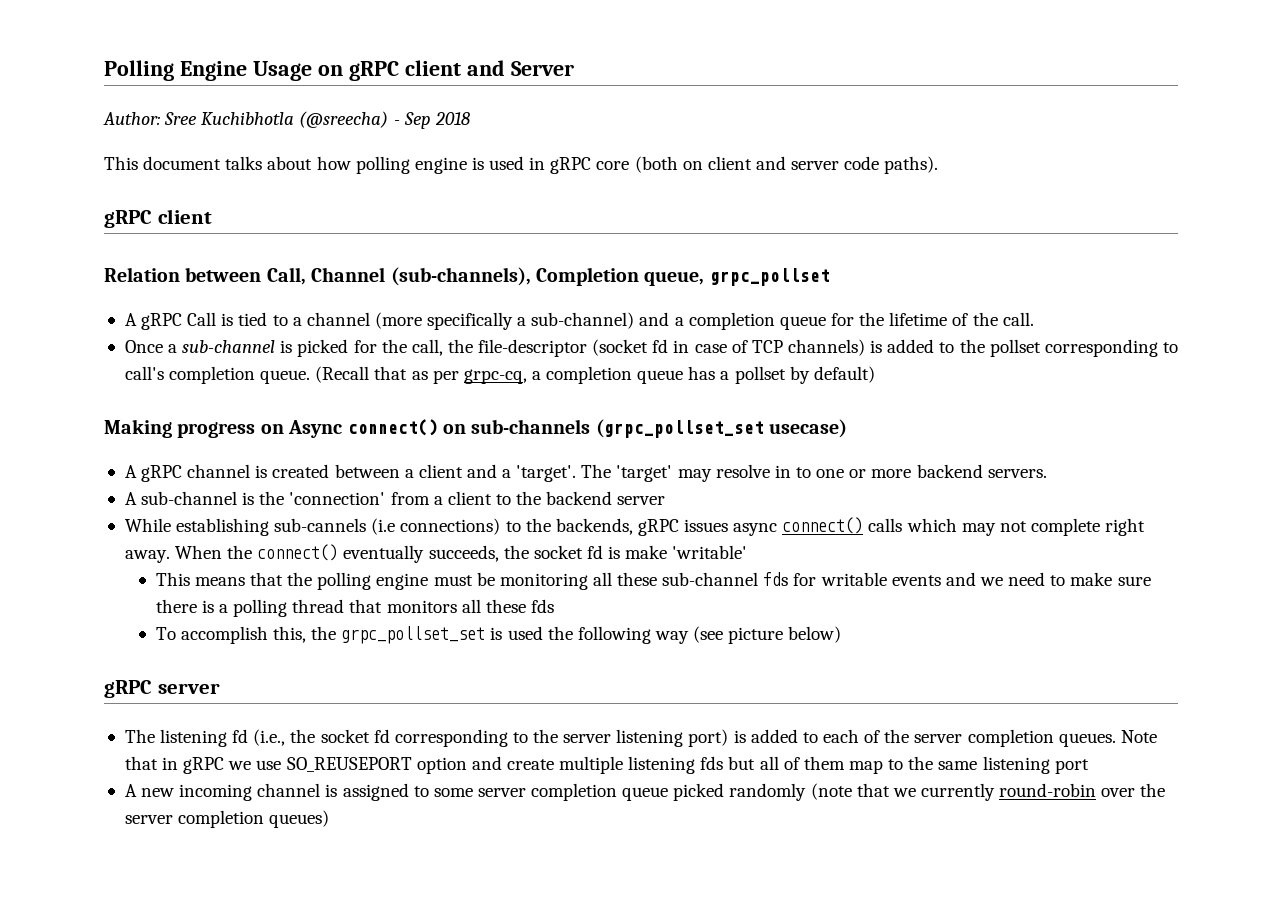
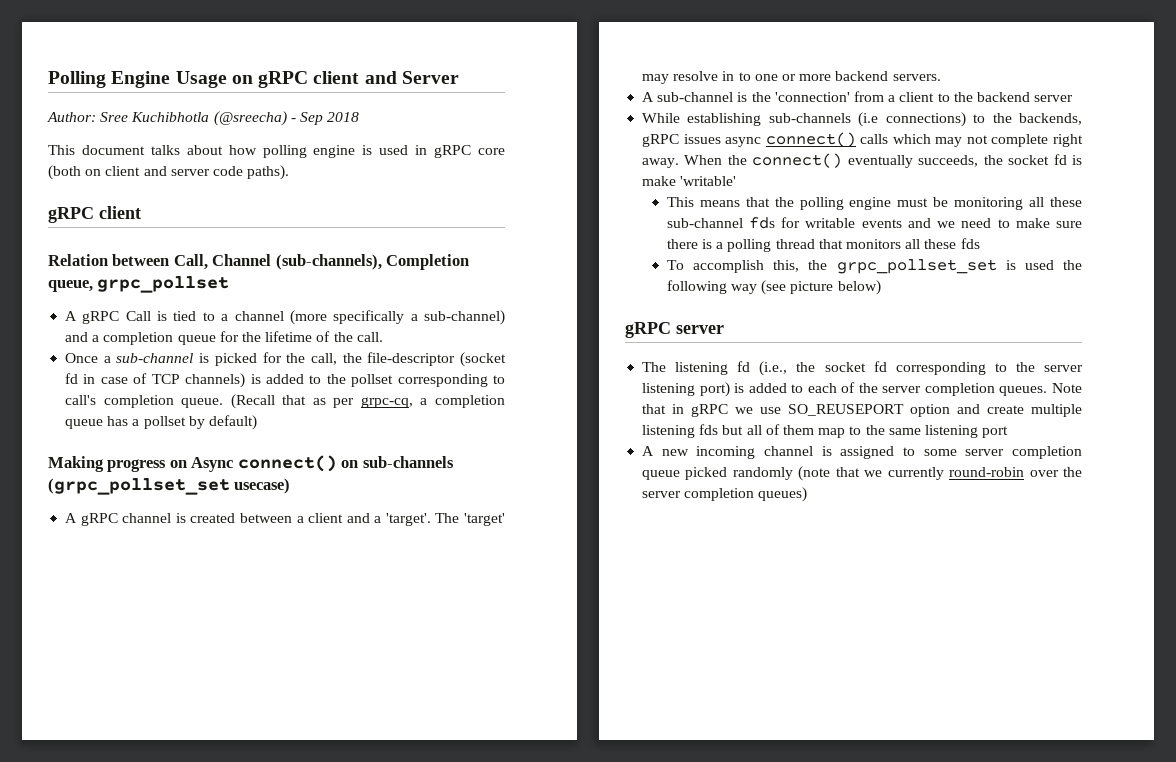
- While establishing sub-cannels (i.e connections) to the backends, gRPC issues async connect() calls which may not complete right away.
+ While establishing sub-channels (i.e connections) to the backends, gRPC issues async connect() calls which may not complete right away.

